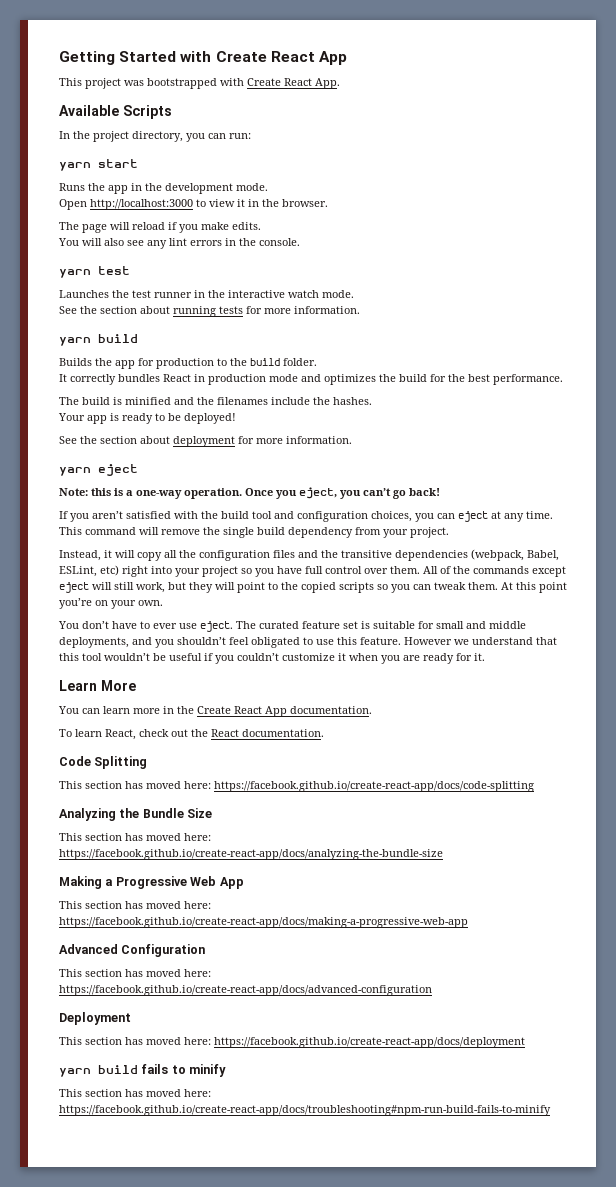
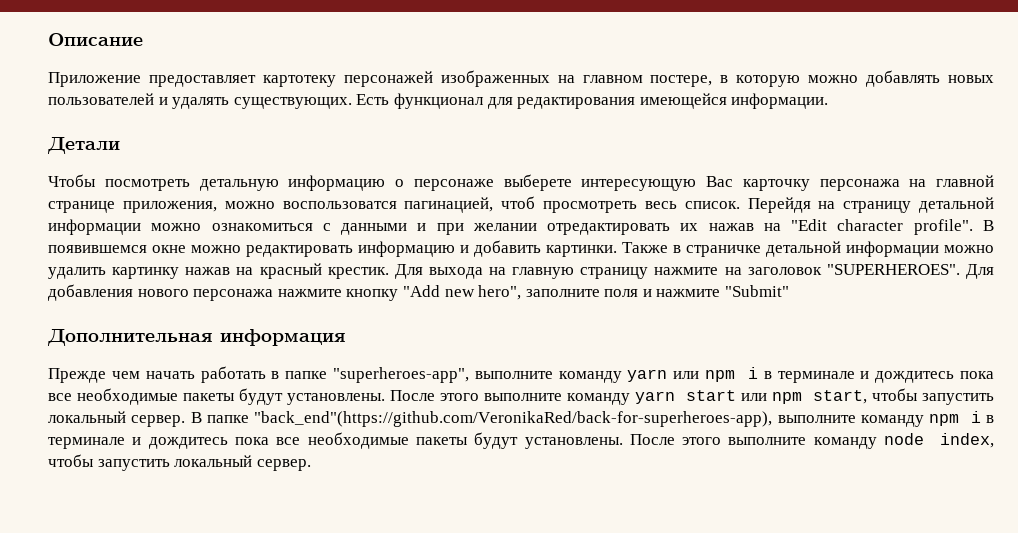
- Getting Started with Create React App
- This project was bootstrapped with Create React App.
- Available Scripts
- In the project directory, you can run:
- yarn start
- Runs the app in the development mode.
- Open http://localhost:3000 to view it in the browser.
- The page will reload if you make edits.
- You will also see any lint errors in the console.
- yarn test
- Launches the test runner in the interactive watch mode.
- See the section about running tests for more information.
- yarn build
- Builds the app for production to the build folder.
- It correctly bundles React in production mode and optimizes the build for the best performance.
- The build is minified and the filenames include the hashes.
- Your app is ready to be deployed!
- See the section about deployment for more information.
- yarn eject
- Note: this is a one-way operation. Once you eject, you can’t go back!
- If you aren’t satisfied with the build tool and configuration choices, you can eject at any time. This command will remove the single build dependency from your project.
- Instead, it will copy all the configuration files and the transitive dependencies (webpack, Babel, ESLint, etc) right into your project so you have full control over them. All of the commands except eject will still work, but they will point to the copied scripts so you can tweak them. At this point you’re on your own.
- You don’t have to ever use eject. The curated feature set is suitable for small and middle deployments, and you shouldn’t feel obligated to use this feature. However we understand that this tool wouldn’t be useful if you couldn’t customize it when you are ready for it.
- Learn More
- You can learn more in the Create React App documentation.
- To learn React, check out the React documentation.
- Code Splitting
- This section has moved here: https://facebook.github.io/create-react-app/docs/code-splitting
- Analyzing the Bundle Size
- This section has moved here: https://facebook.github.io/create-react-app/docs/analyzing-the-bundle-size
- Making a Progressive Web App
- This section has moved here: https://facebook.github.io/create-react-app/docs/making-a-progressive-web-app
- Advanced Configuration
- This section has moved here: https://facebook.github.io/create-react-app/docs/advanced-configuration
- Deployment
- This section has moved here: https://facebook.github.io/create-react-app/docs/deployment
- yarn build fails to minify
- This section has moved here: https://facebook.github.io/create-react-app/docs/troubleshooting#npm-run-build-fails-to-minify
+ Описание
+ Приложение предоставляет картотеку персонажей изображенных на главном постере, в которую можно добавлять новых пользователей и удалять существующих. Есть функционал для редактирования имеющейся информации.
+ Детали
+ Чтобы посмотреть детальную информацию о персонаже выберете интересующую Вас карточку персонажа на главной странице приложения, можно воспользоватся пагинацией, чтоб просмотреть весь список. Перейдя на страницу детальной информации можно ознакомиться с данными и при желании отредактировать их нажав на "Edit character profile". В появившемся окне можно редактировать информацию и добавить картинки. Также в страничке детальной информации можно удалить картинку нажав на красный крестик. Для выхода на главную страницу нажмите на заголовок "SUPERHEROES". Для добавления нового персонажа нажмите кнопку "Add new hero", заполните поля и нажмите "Submit"
+ Дополнительная информация
+ Прежде чем начать работать в папке "superheroes-app", выполните команду yarn или npm i в терминале и дождитесь пока все необходимые пакеты будут установлены. После этого выполните команду yarn start или npm start, чтобы запустить локальный сервер. В папке "back_end"(https://github.com/VeronikaRed/back-for-superheroes-app), выполните команду npm i в терминале и дождитесь пока все необходимые пакеты будут установлены. После этого выполните команду node index, чтобы запустить локальный сервер.

